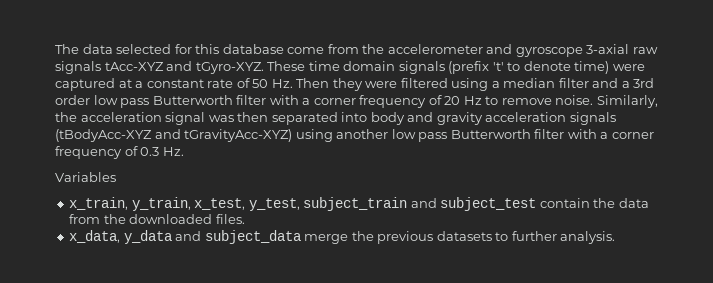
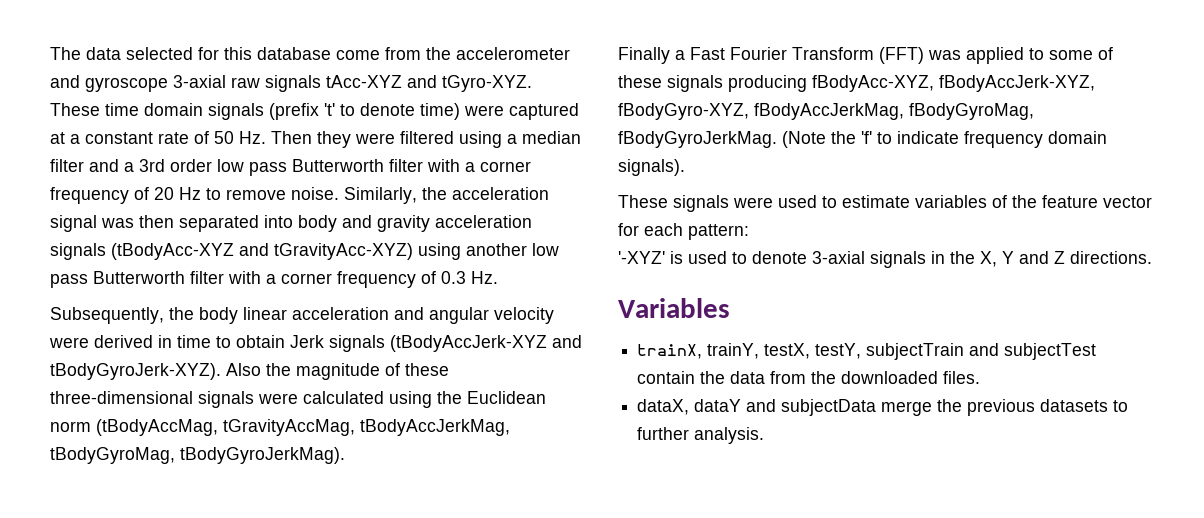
+ Subsequently, the body linear acceleration and angular velocity were derived in time to obtain Jerk signals (tBodyAccJerk-XYZ and tBodyGyroJerk-XYZ). Also the magnitude of these three-dimensional signals were calculated using the Euclidean norm (tBodyAccMag, tGravityAccMag, tBodyAccJerkMag, tBodyGyroMag, tBodyGyroJerkMag).
+ Finally a Fast Fourier Transform (FFT) was applied to some of these signals producing fBodyAcc-XYZ, fBodyAccJerk-XYZ, fBodyGyro-XYZ, fBodyAccJerkMag, fBodyGyroMag, fBodyGyroJerkMag. (Note the 'f' to indicate frequency domain signals).
+ These signals were used to estimate variables of the feature vector for each pattern:
+ '-XYZ' is used to denote 3-axial signals in the X, Y and Z directions.
  Variables
- x_train, y_train, x_test, y_test, subject_train and subject_test contain the data from the downloaded files.
+ trainX, trainY, testX, testY, subjectTrain and subjectTest contain the data from the downloaded files.
- x_data, y_data and subject_data merge the previous datasets to further analysis.
+ dataX, dataY and subjectData merge the previous datasets to further analysis.

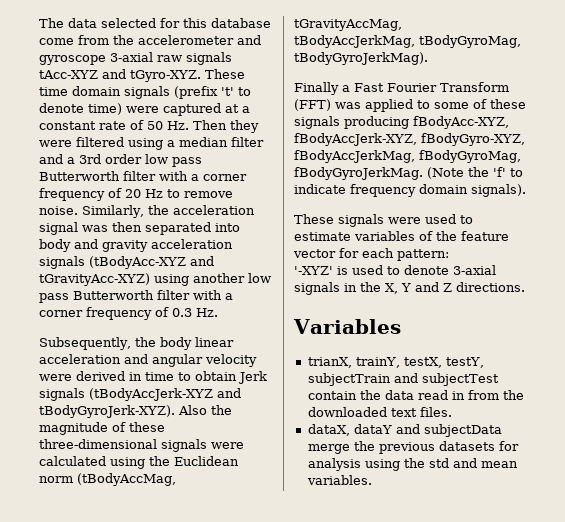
- trainX, trainY, testX, testY, subjectTrain and subjectTest contain the data from the downloaded files.
+ trianX, trainY, testX, testY, subjectTrain and subjectTest contain the data read in from the downloaded text files.
- dataX, dataY and subjectData merge the previous datasets to further analysis.
+ dataX, dataY and subjectData merge the previous datasets for analysis using the std and mean variables.

